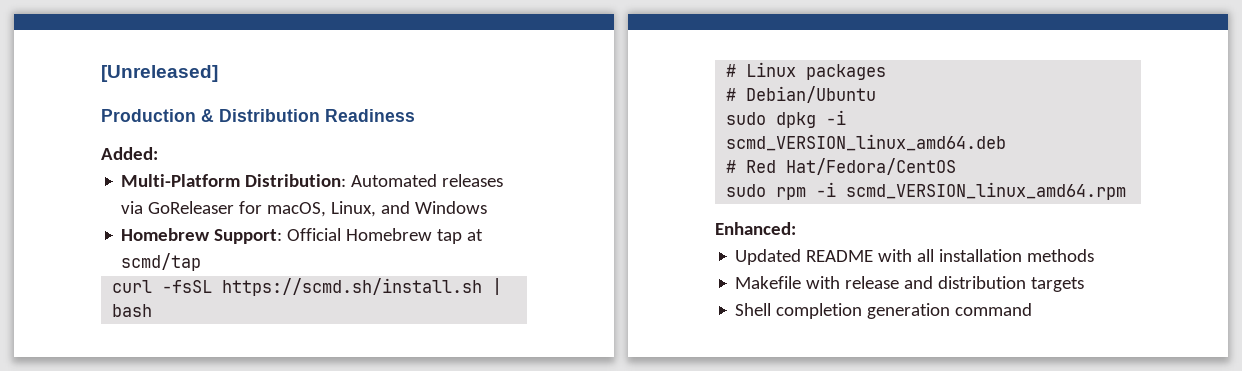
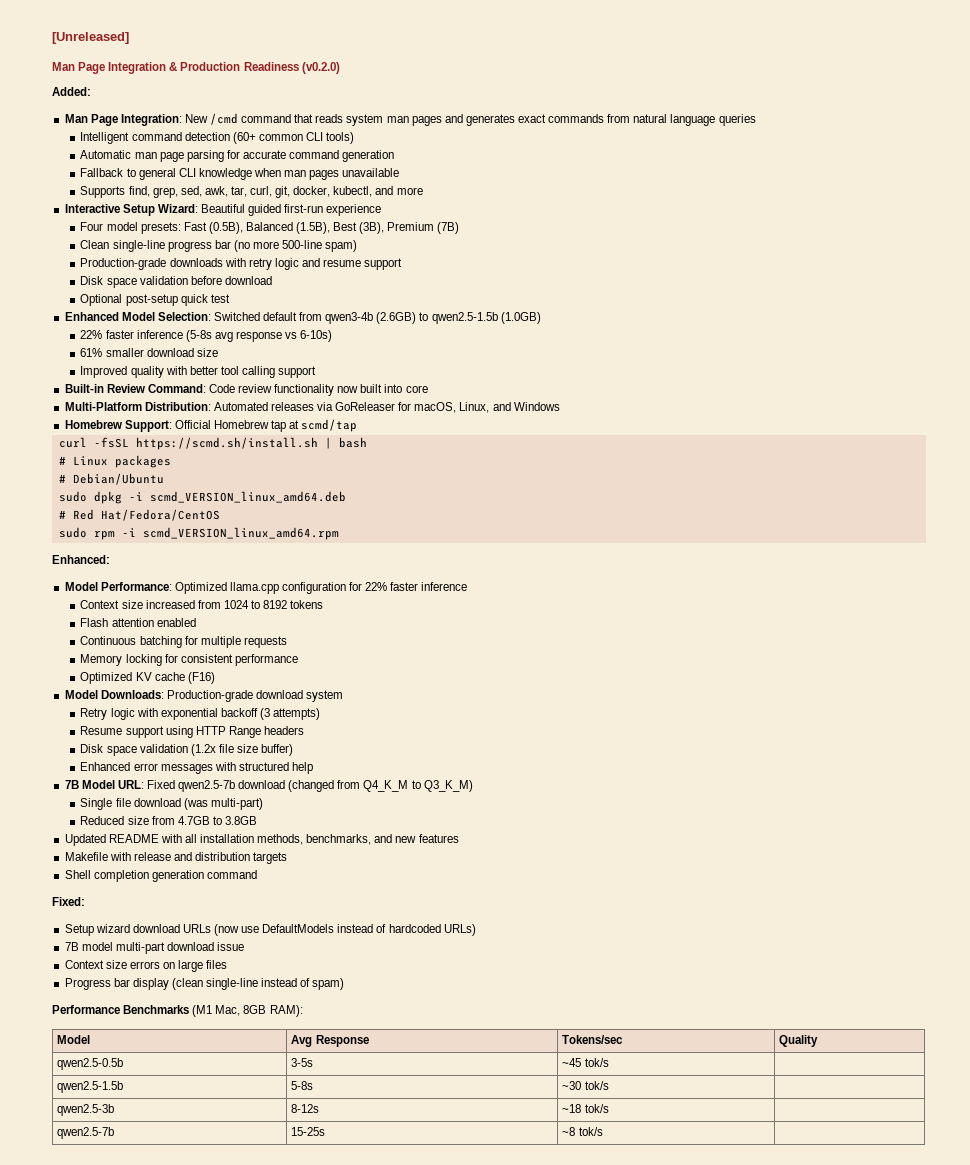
- Production & Distribution Readiness
+ Man Page Integration & Production Readiness (v0.2.0)
+ Man Page Integration: New /cmd command that reads system man pages and generates exact commands from natural language queries
+ Intelligent command detection (60+ common CLI tools)
+ Automatic man page parsing for accurate command generation
+ Fallback to general CLI knowledge when man pages unavailable
+ Supports find, grep, sed, awk, tar, curl, git, docker, kubectl, and more
+ Interactive Setup Wizard: Beautiful guided first-run experience
+ Four model presets: Fast (0.5B), Balanced (1.5B), Best (3B), Premium (7B)
+ Clean single-line progress bar (no more 500-line spam)
+ Production-grade downloads with retry logic and resume support
+ Disk space validation before download
+ Optional post-setup quick test
+ Enhanced Model Selection: Switched default from qwen3-4b (2.6GB) to qwen2.5-1.5b (1.0GB)
+ 22% faster inference (5-8s avg response vs 6-10s)
+ 61% smaller download size
+ Improved quality with better tool calling support
+ Built-in Review Command: Code review functionality now built into core
+ Model Performance: Optimized llama.cpp configuration for 22% faster inference
+ Context size increased from 1024 to 8192 tokens
+ Flash attention enabled
+ Continuous batching for multiple requests
+ Memory locking for consistent performance
+ Optimized KV cache (F16)
+ Model Downloads: Production-grade download system
+ Retry logic with exponential backoff (3 attempts)
+ Resume support using HTTP Range headers
+ Disk space validation (1.2x file size buffer)
+ Enhanced error messages with structured help
+ 7B Model URL: Fixed qwen2.5-7b download (changed from Q4_K_M to Q3_K_M)
+ Single file download (was multi-part)
+ Reduced size from 4.7GB to 3.8GB
- Updated README with all installation methods
+ Updated README with all installation methods, benchmarks, and new features
+ Fixed:
+ Setup wizard download URLs (now use DefaultModels instead of hardcoded URLs)
+ 7B model multi-part download issue
+ Context size errors on large files
+ Progress bar display (clean single-line instead of spam)
+ Performance Benchmarks (M1 Mac, 8GB RAM):
+ Model | Avg Response | Tokens/sec | Quality
+ qwen2.5-0.5b | 3-5s | ~45 tok/s |
+ qwen2.5-1.5b | 5-8s | ~30 tok/s |
+ qwen2.5-3b | 8-12s | ~18 tok/s |
+ qwen2.5-7b | 15-25s | ~8 tok/s |

